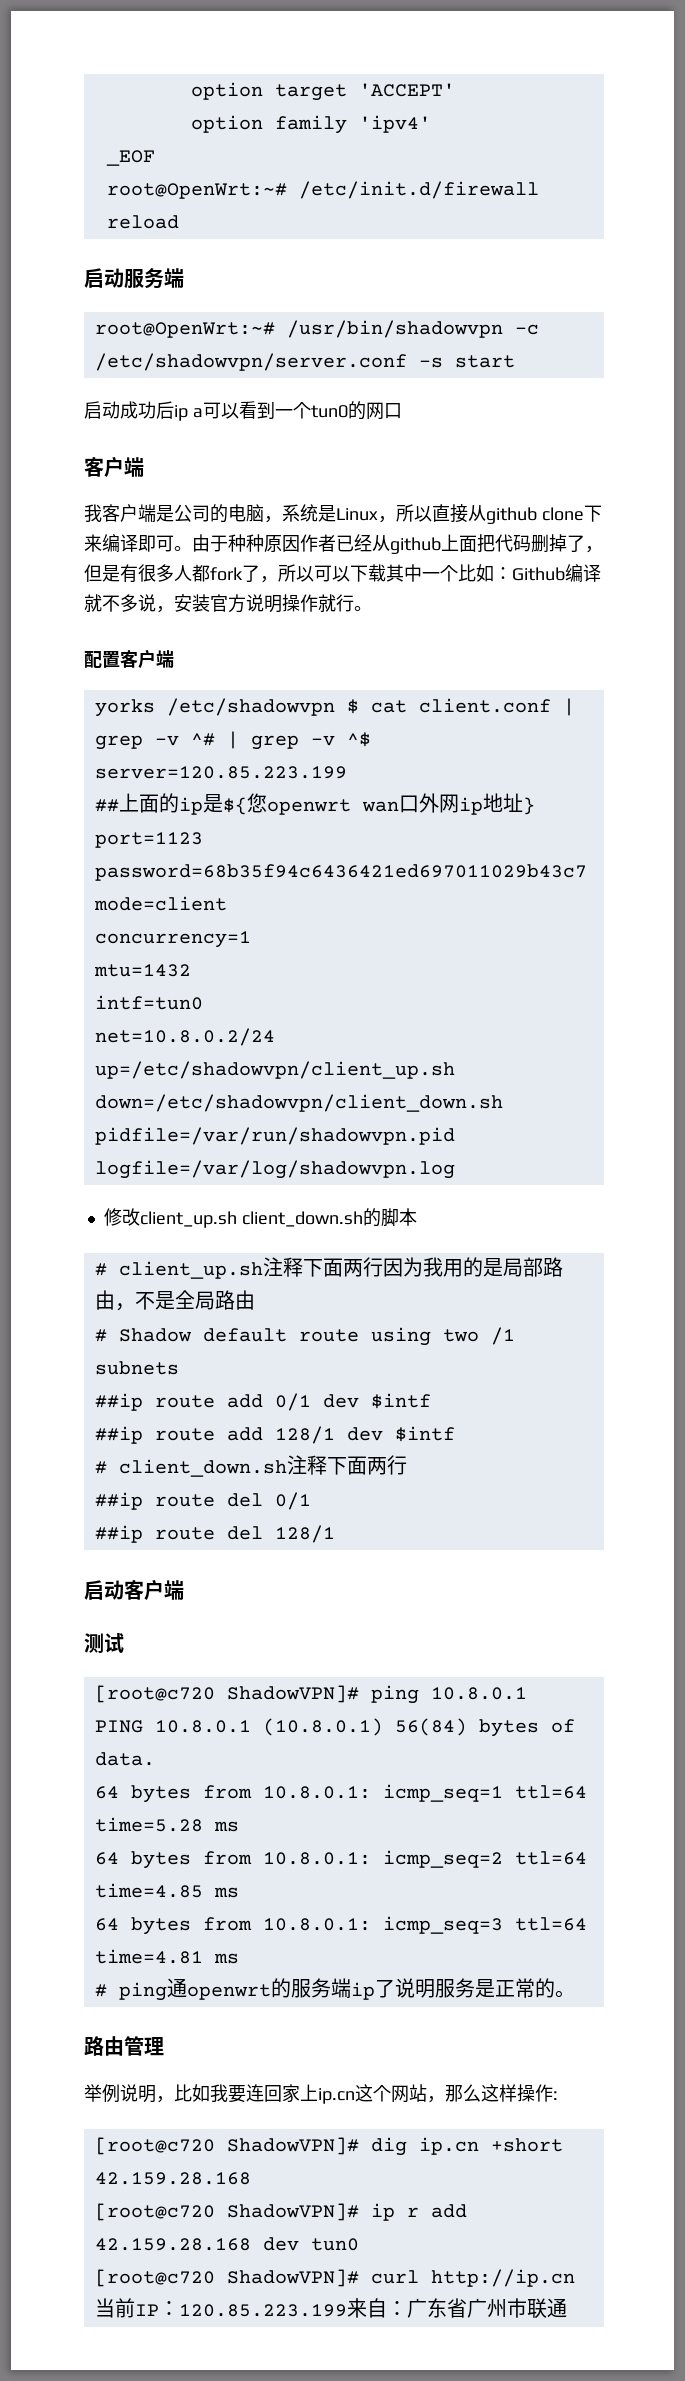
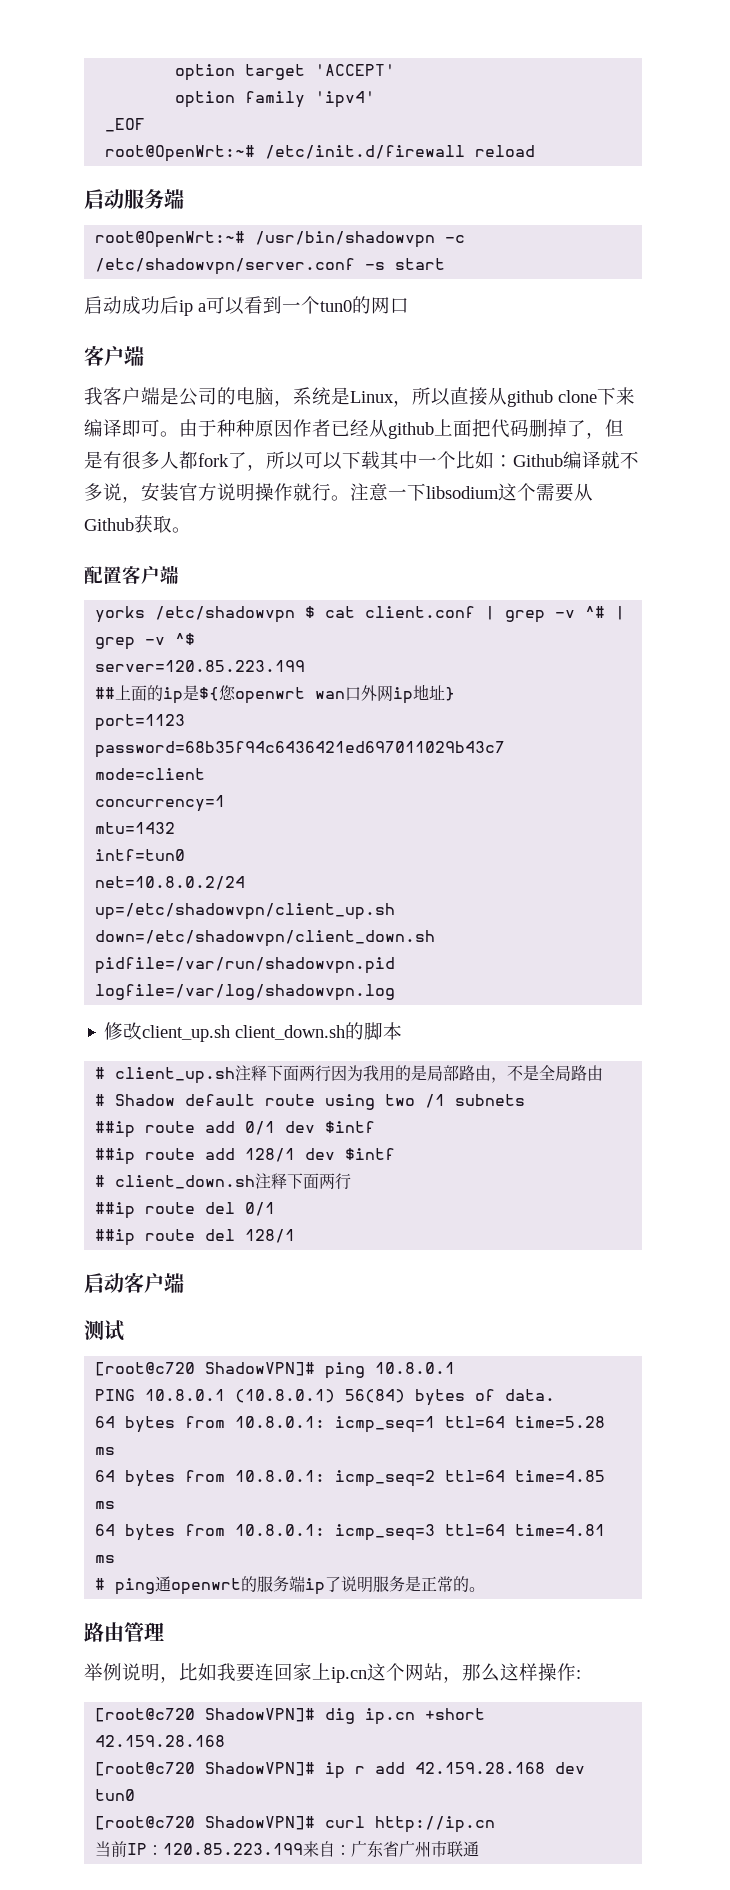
+ 注意一下libsodium这个需要从Github获取。

